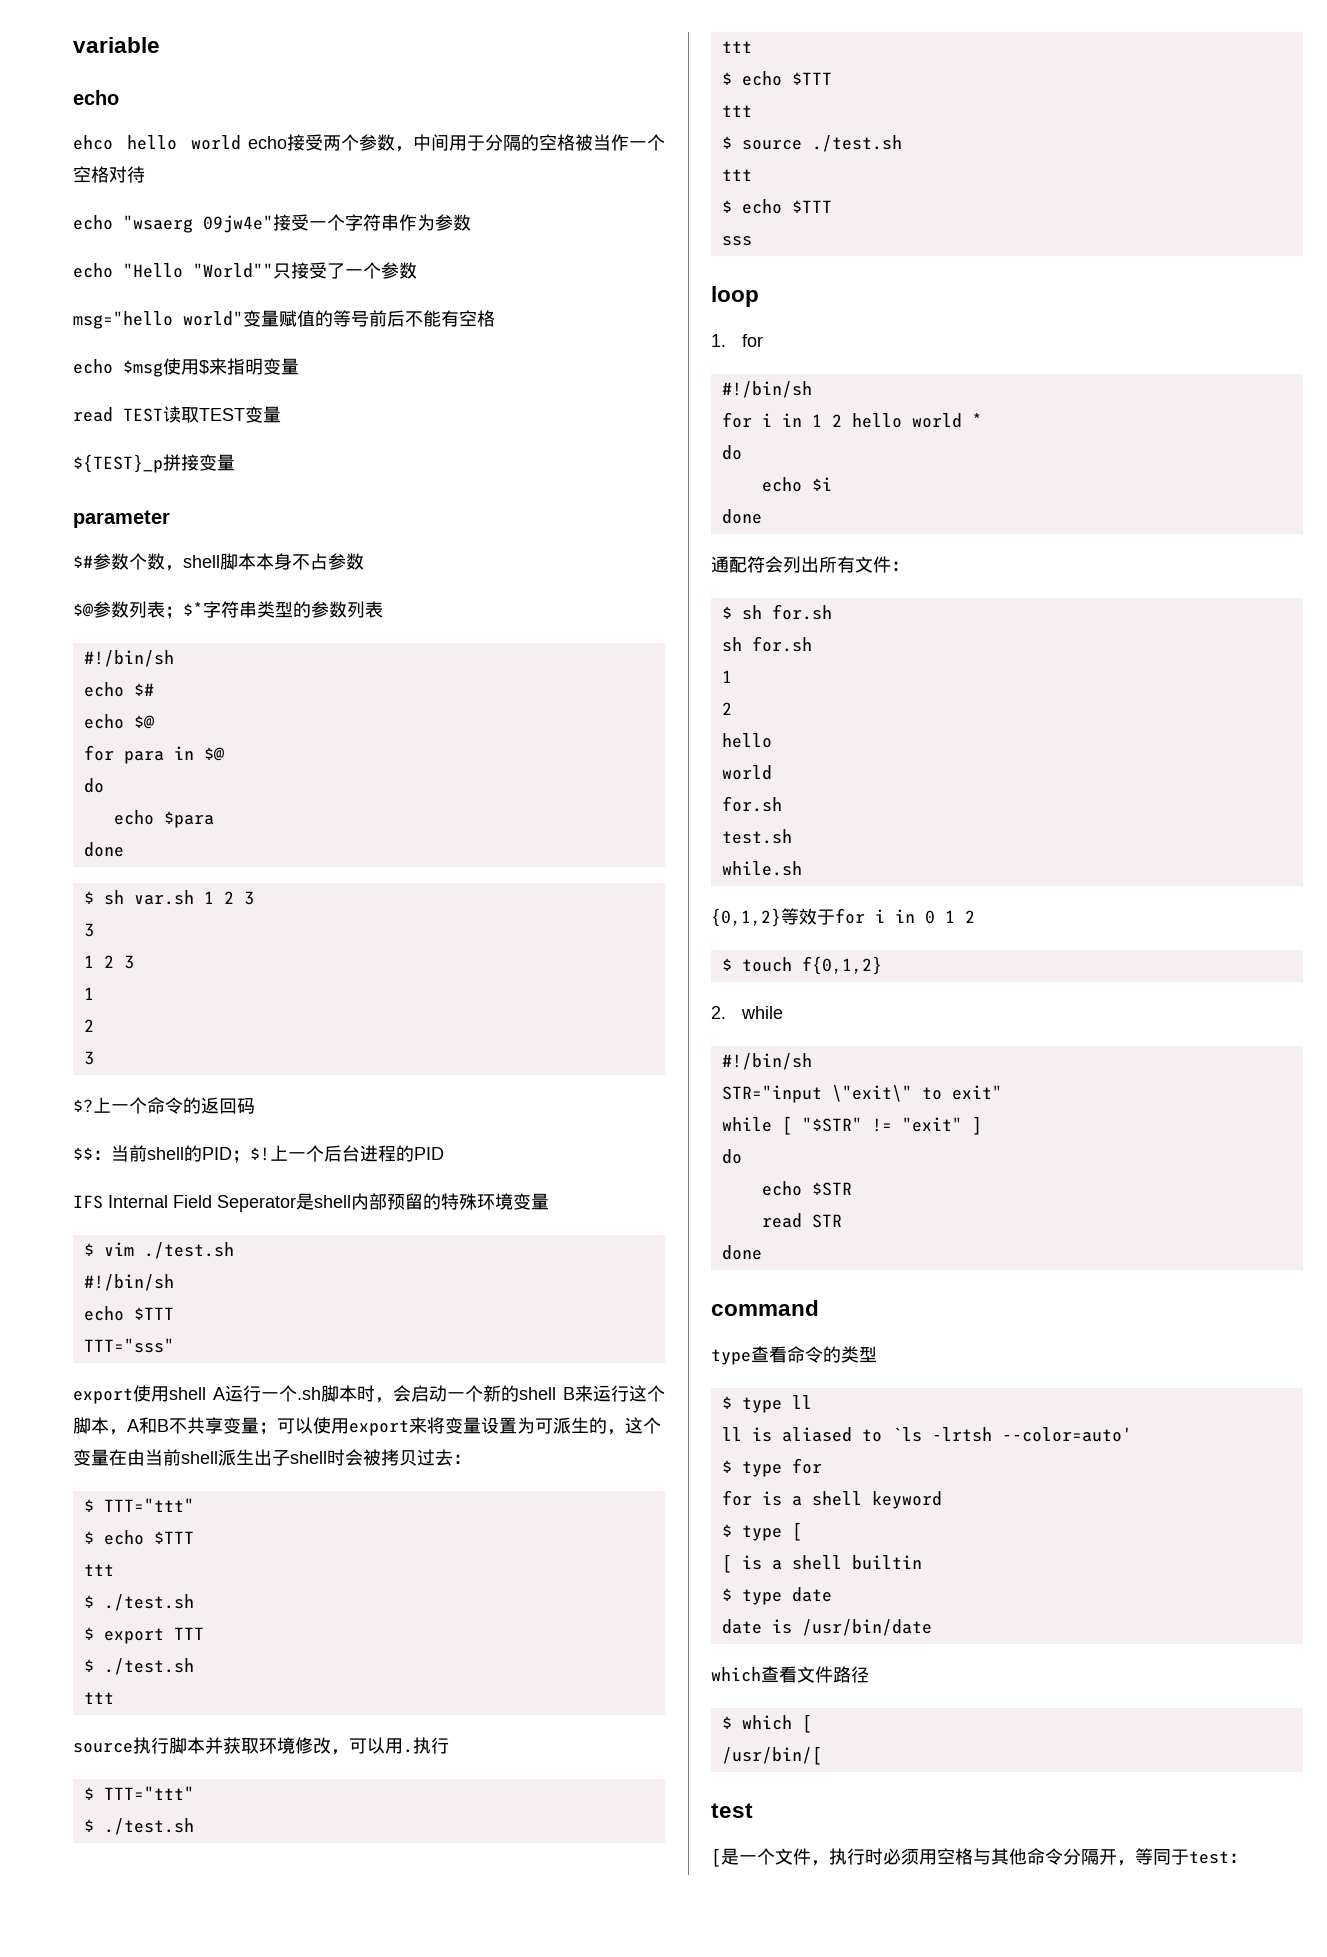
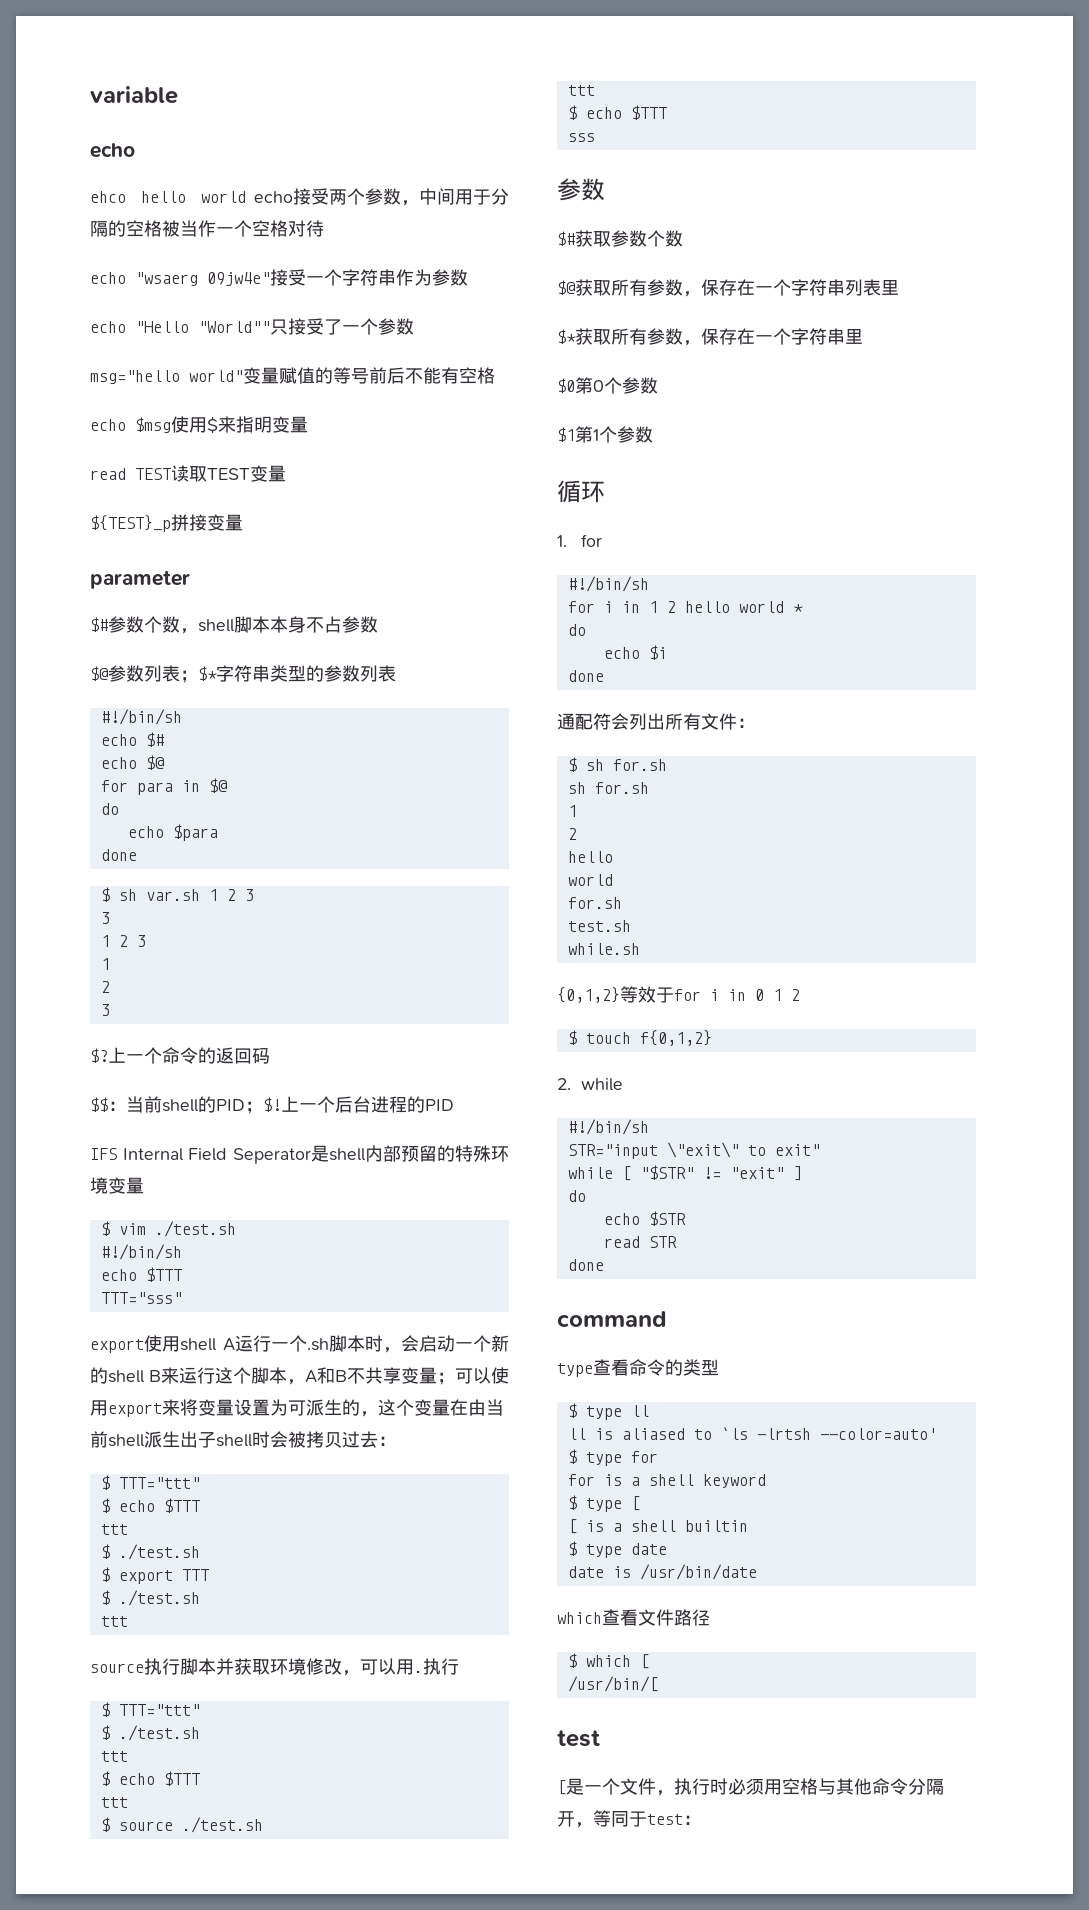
  sss
- loop
+ 参数
+ $#获取参数个数
+ $@获取所有参数，保存在一个字符串列表里
+ $*获取所有参数，保存在一个字符串里
+ $0第0个参数
+ $1第1个参数
+ 循环

